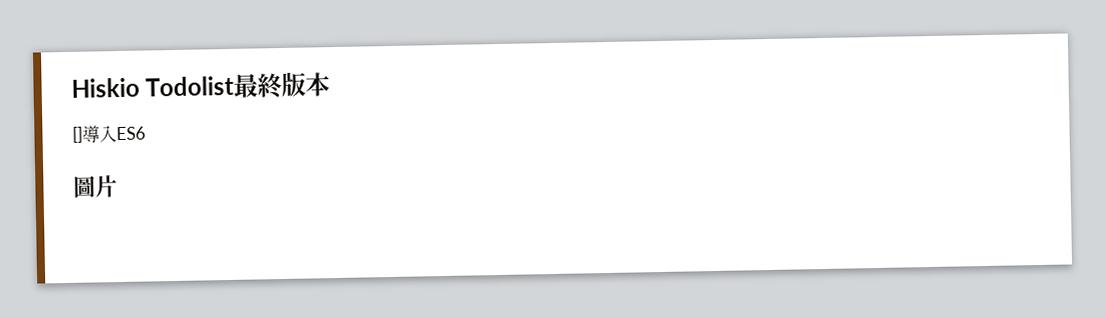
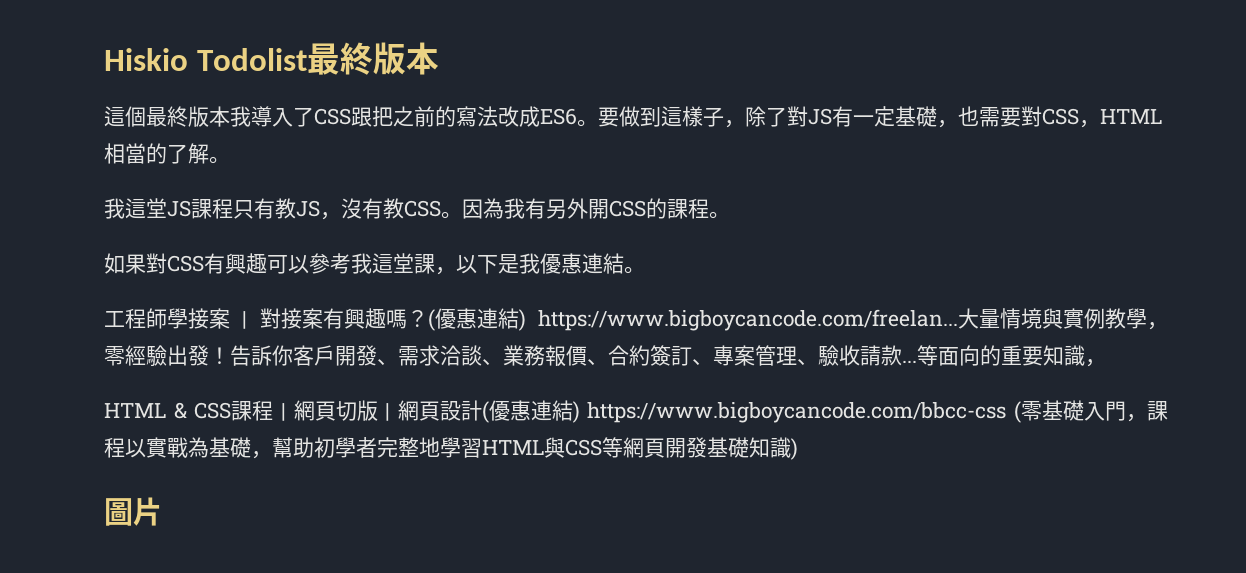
- []導入ES6
+ 這個最終版本我導入了CSS跟把之前的寫法改成ES6。要做到這樣子，除了對JS有一定基礎，也需要對CSS，HTML相當的了解。
+ 我這堂JS課程只有教JS，沒有教CSS。因為我有另外開CSS的課程。
+ 如果對CSS有興趣可以參考我這堂課，以下是我優惠連結。
+ 工程師學接案 | 對接案有興趣嗎？(優惠連結) https://www.bigboycancode.com/freelan...大量情境與實例教學，零經驗出發！告訴你客戶開發、需求洽談、業務報價、合約簽訂、專案管理、驗收請款...等面向的重要知識，
+ HTML & CSS課程 | 網頁切版 | 網頁設計(優惠連結) https://www.bigboycancode.com/bbcc-css (零基礎入門，課程以實戰為基礎，幫助初學者完整地學習HTML與CSS等網頁開發基礎知識)

